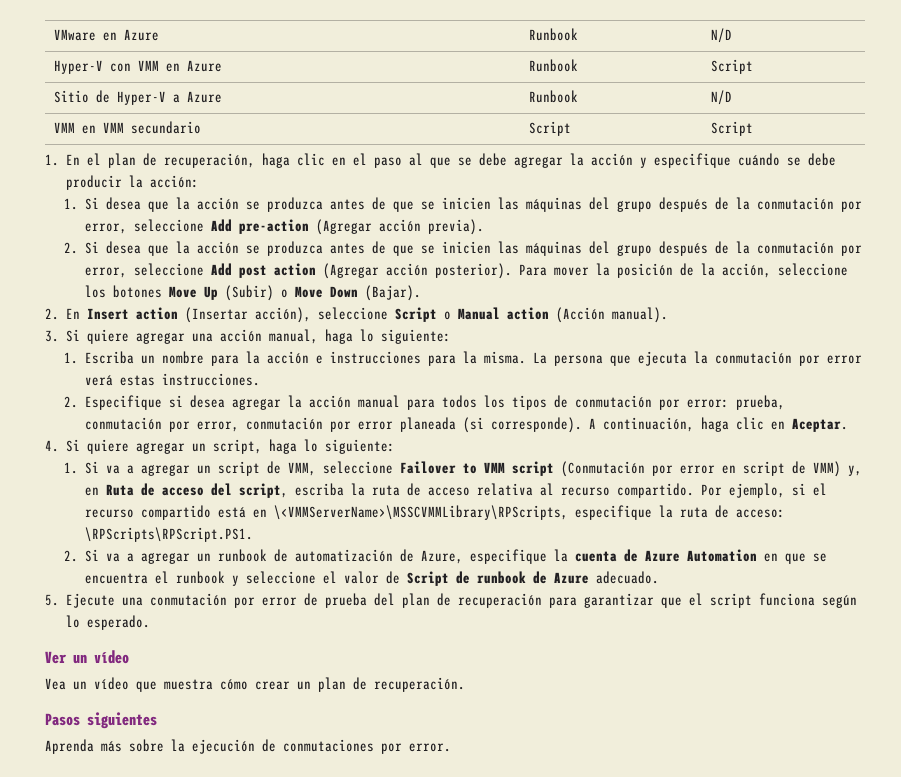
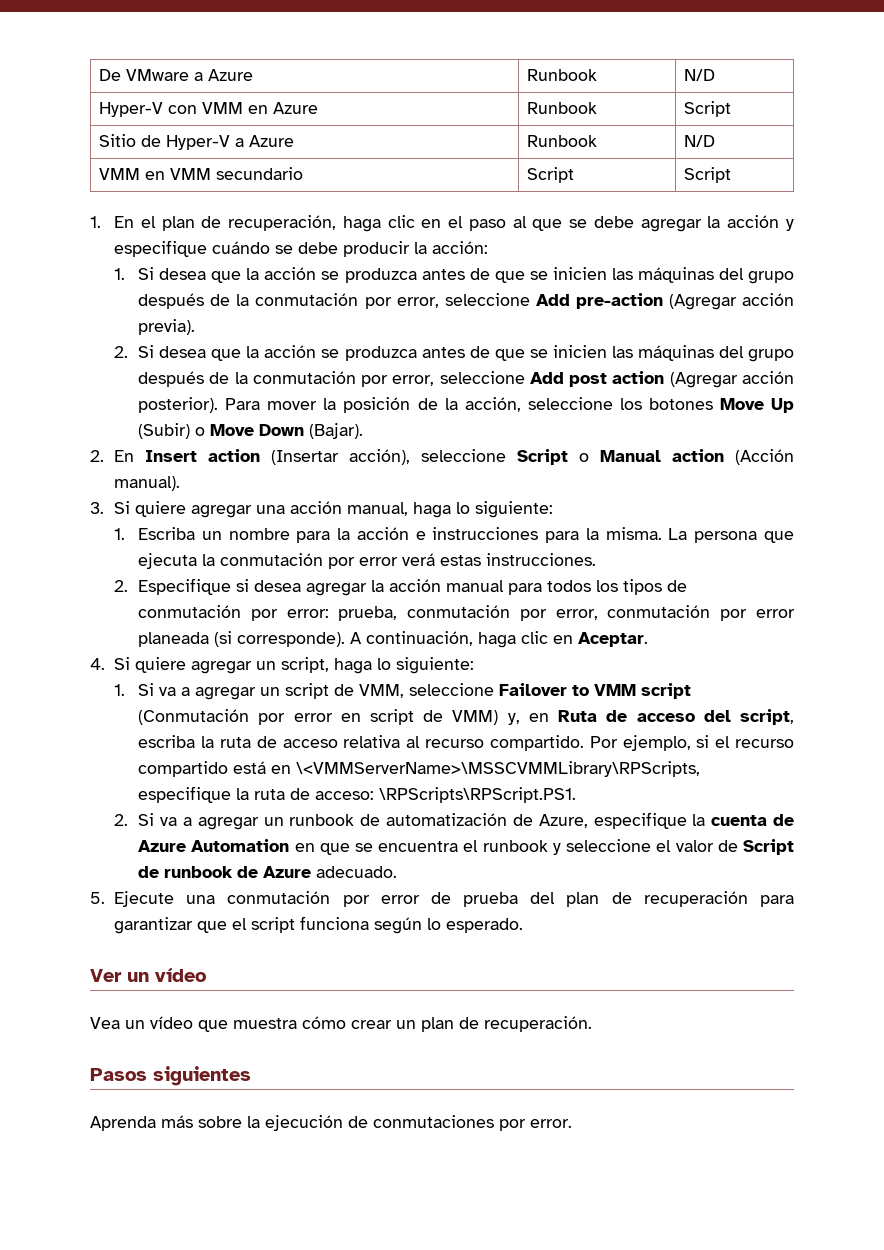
- VMware en Azure | Runbook | N/D
+ De VMware a Azure | Runbook | N/D

